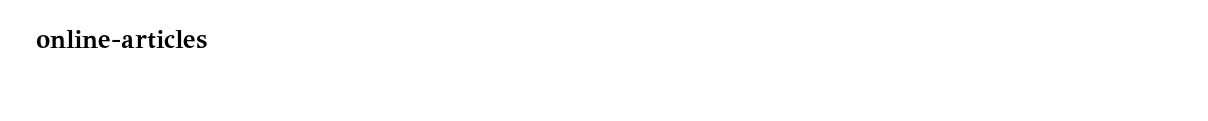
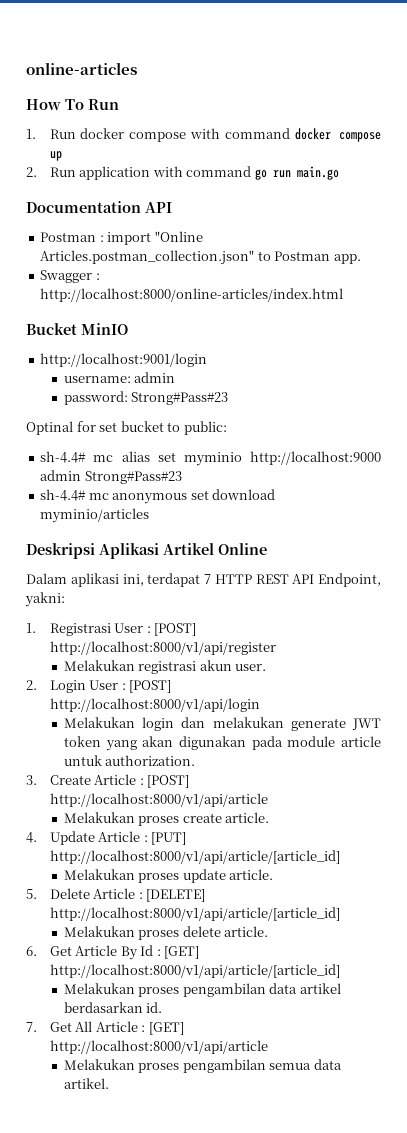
+ How To Run
+ 1. Run docker compose with command docker compose up
+ 2. Run application with command go run main.go
+ Documentation API
+ Postman : import "Online Articles.postman_collection.json" to Postman app.
+ Swagger : http://localhost:8000/online-articles/index.html
+ Bucket MinIO
+ http://localhost:9001/login
+ username: admin
+ password: Strong#Pass#23
+ Optinal for set bucket to public:
+ sh-4.4# mc alias set myminio http://localhost:9000 admin Strong#Pass#23
+ sh-4.4# mc anonymous set download myminio/articles
+ Deskripsi Aplikasi Artikel Online
+ Dalam aplikasi ini, terdapat 7 HTTP REST API Endpoint, yakni:
+ 1. Registrasi User : [POST] http://localhost:8000/v1/api/register
+ Melakukan registrasi akun user.
+ 2. Login User : [POST] http://localhost:8000/v1/api/login
+ Melakukan login dan melakukan generate JWT token yang akan digunakan pada module article untuk authorization.
+ 3. Create Article : [POST] http://localhost:8000/v1/api/article
+ Melakukan proses create article.
+ 4. Update Article : [PUT] http://localhost:8000/v1/api/article/[article_id]
+ Melakukan proses update article.
+ 5. Delete Article : [DELETE] http://localhost:8000/v1/api/article/[article_id]
+ Melakukan proses delete article.
+ 6. Get Article By Id : [GET] http://localhost:8000/v1/api/article/[article_id]
+ Melakukan proses pengambilan data artikel berdasarkan id.
+ 7. Get All Article : [GET] http://localhost:8000/v1/api/article
+ Melakukan proses pengambilan semua data artikel.

